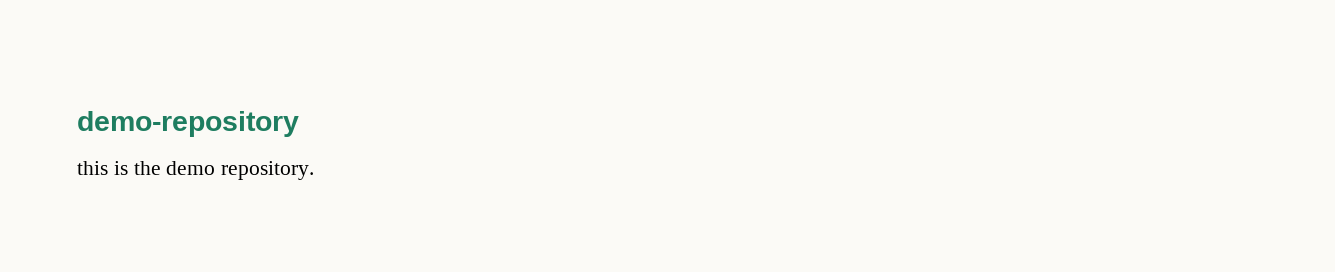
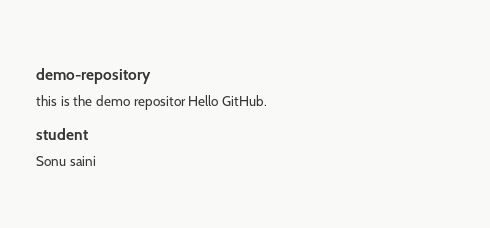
- this is the demo repository.
+ this is the demo repositor Hello GitHub.
+ student
+ Sonu saini

